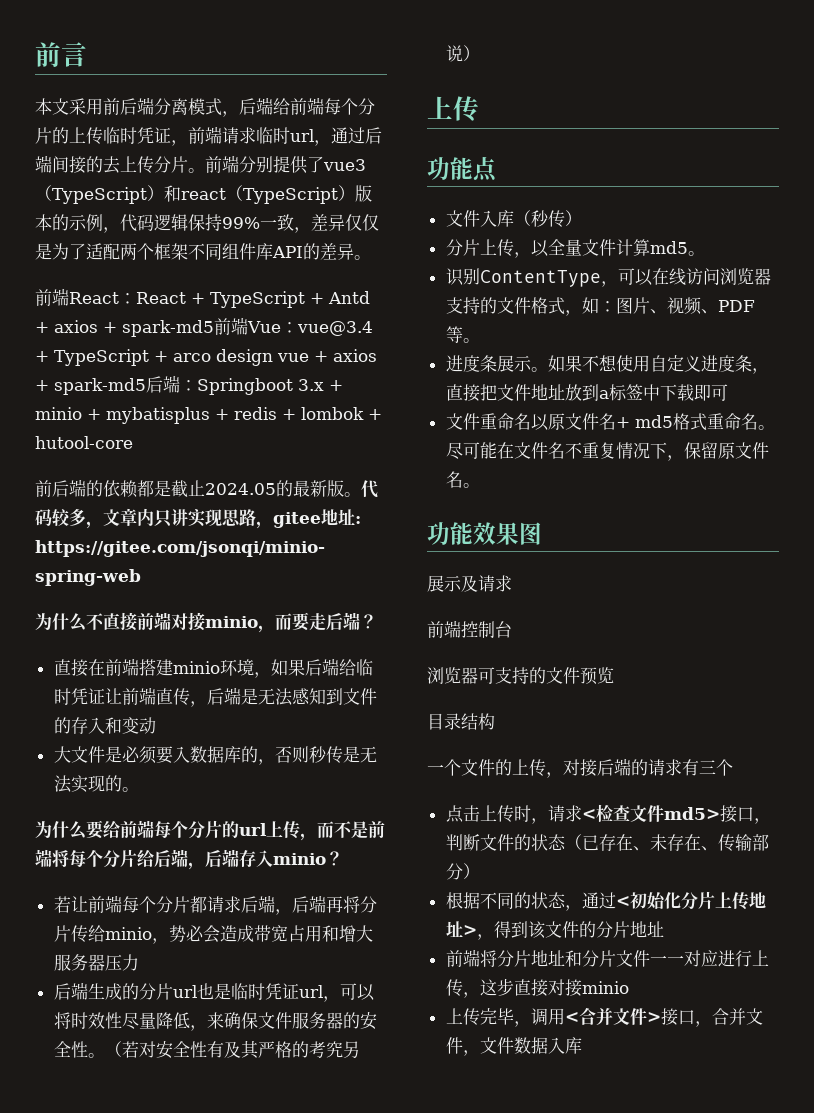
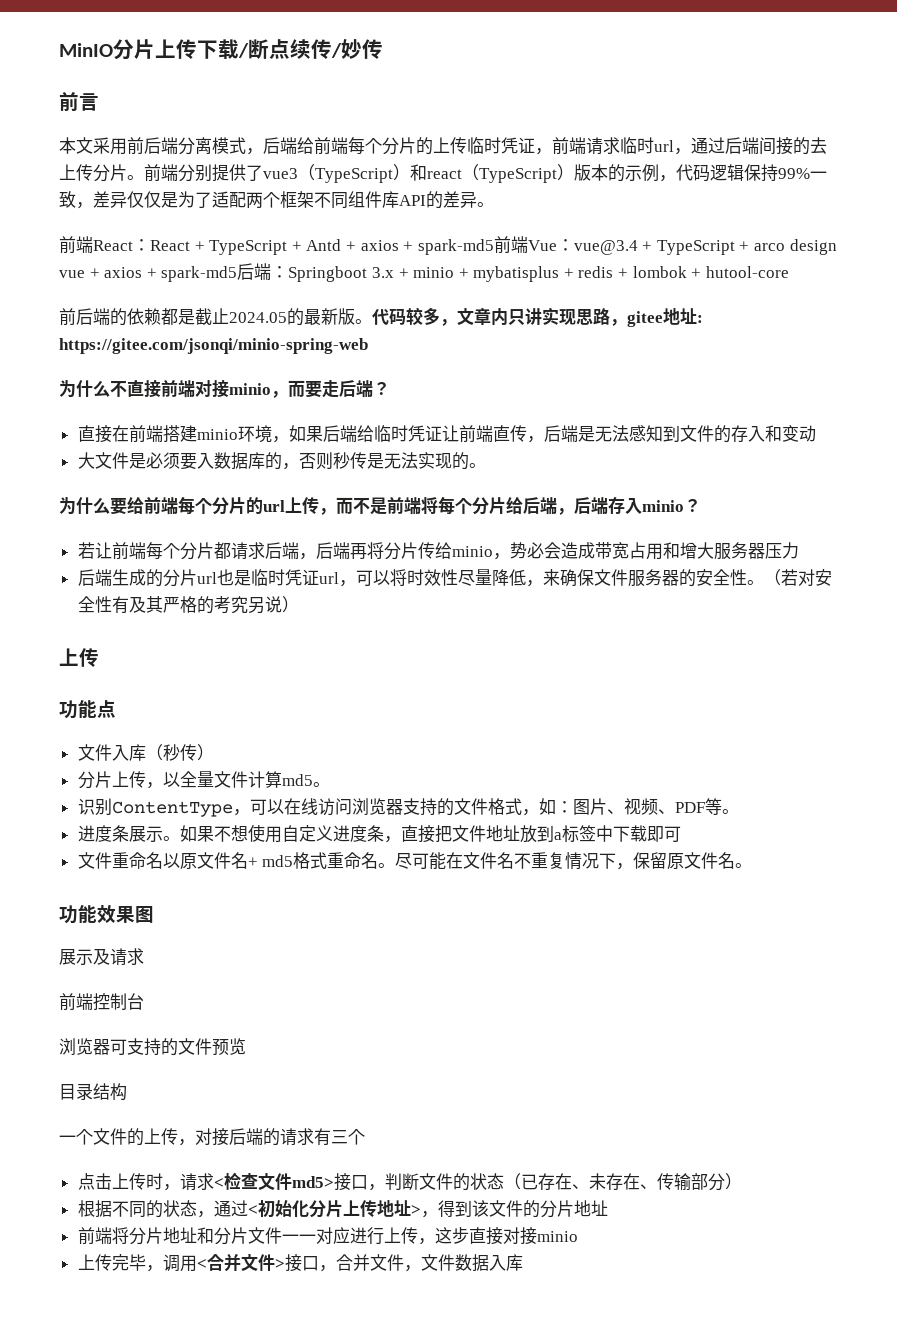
+ MinIO分片上传下载/断点续传/妙传

